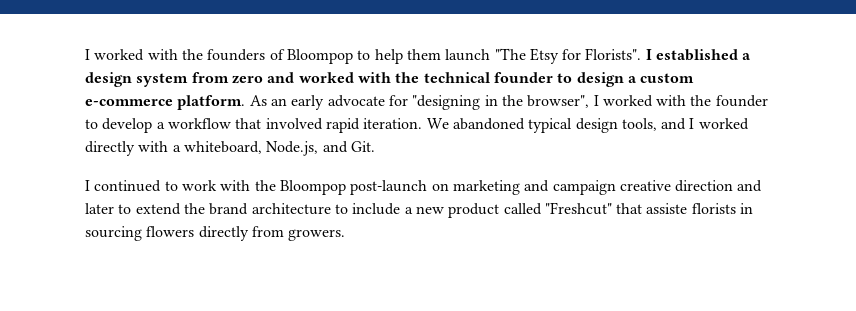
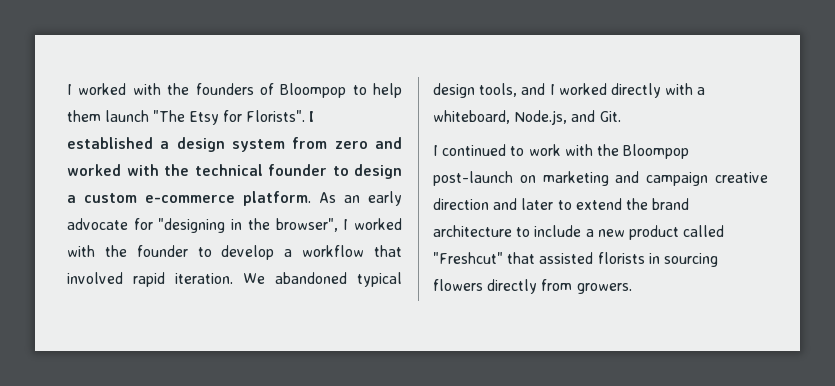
- I continued to work with the Bloompop post-launch on marketing and campaign creative direction and later to extend the brand architecture to include a new product called "Freshcut" that assiste florists in sourcing flowers directly from growers.
+ I continued to work with the Bloompop post-launch on marketing and campaign creative direction and later to extend the brand architecture to include a new product called "Freshcut" that assisted florists in sourcing flowers directly from growers.

